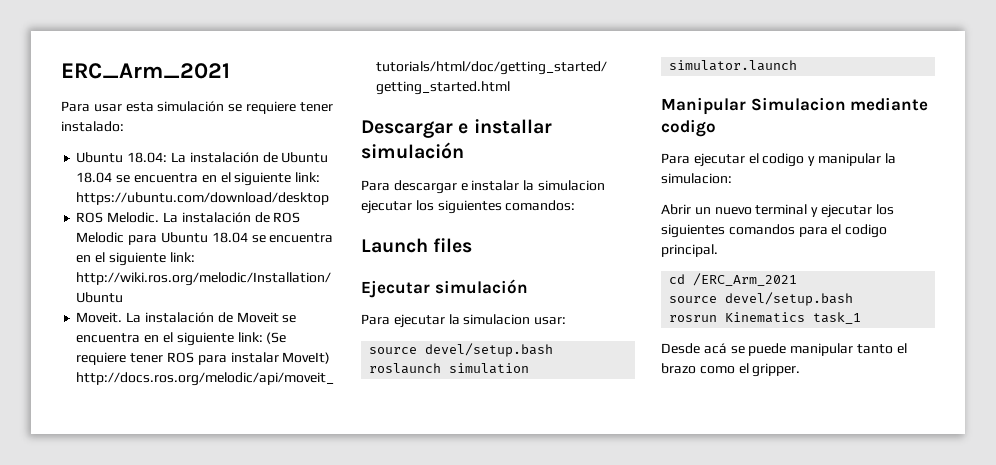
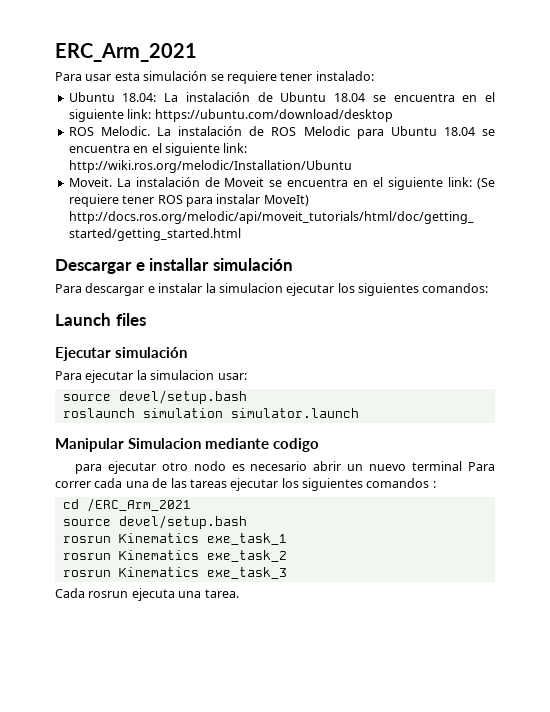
- Para ejecutar el codigo y manipular la simulacion:
- Abrir un nuevo terminal y ejecutar los siguientes comandos para el codigo principal.
+ para ejecutar otro nodo es necesario abrir un nuevo terminal Para correr cada una de las tareas ejecutar los siguientes comandos :
- rosrun Kinematics task_1
- Desde acá se puede manipular tanto el brazo como el gripper.
+ rosrun Kinematics exe_task_1
+ rosrun Kinematics exe_task_2
+ rosrun Kinematics exe_task_3
+ Cada rosrun ejecuta una tarea.

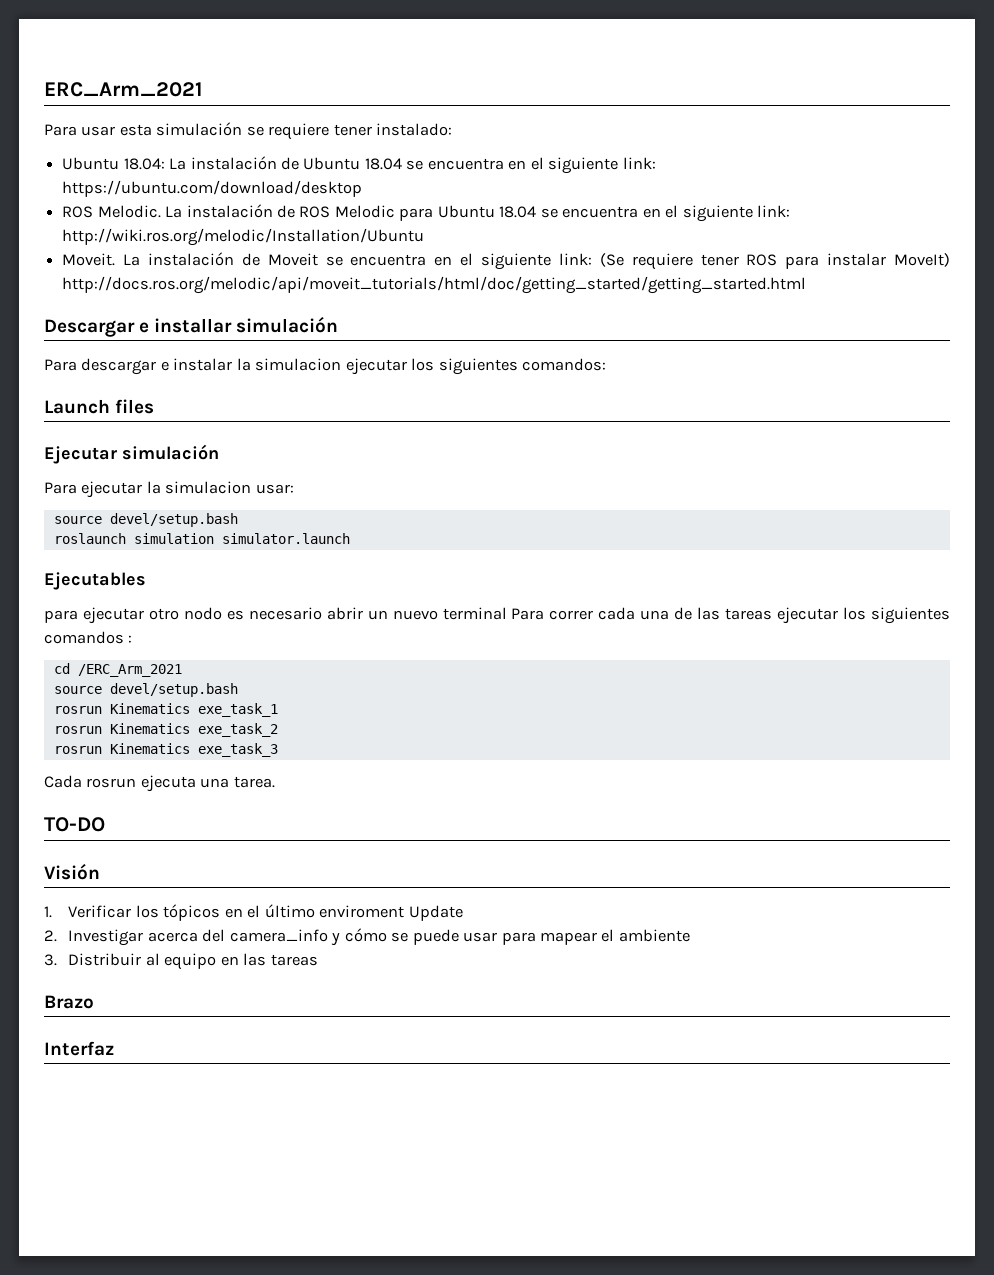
- Manipular Simulacion mediante codigo
+ Ejecutables
+ TO-DO
+ Visión
+ 1. Verificar los tópicos en el último enviroment Update
+ 2. Investigar acerca del camera_info y cómo se puede usar para mapear el ambiente
+ 3. Distribuir al equipo en las tareas
+ Brazo
+ Interfaz

